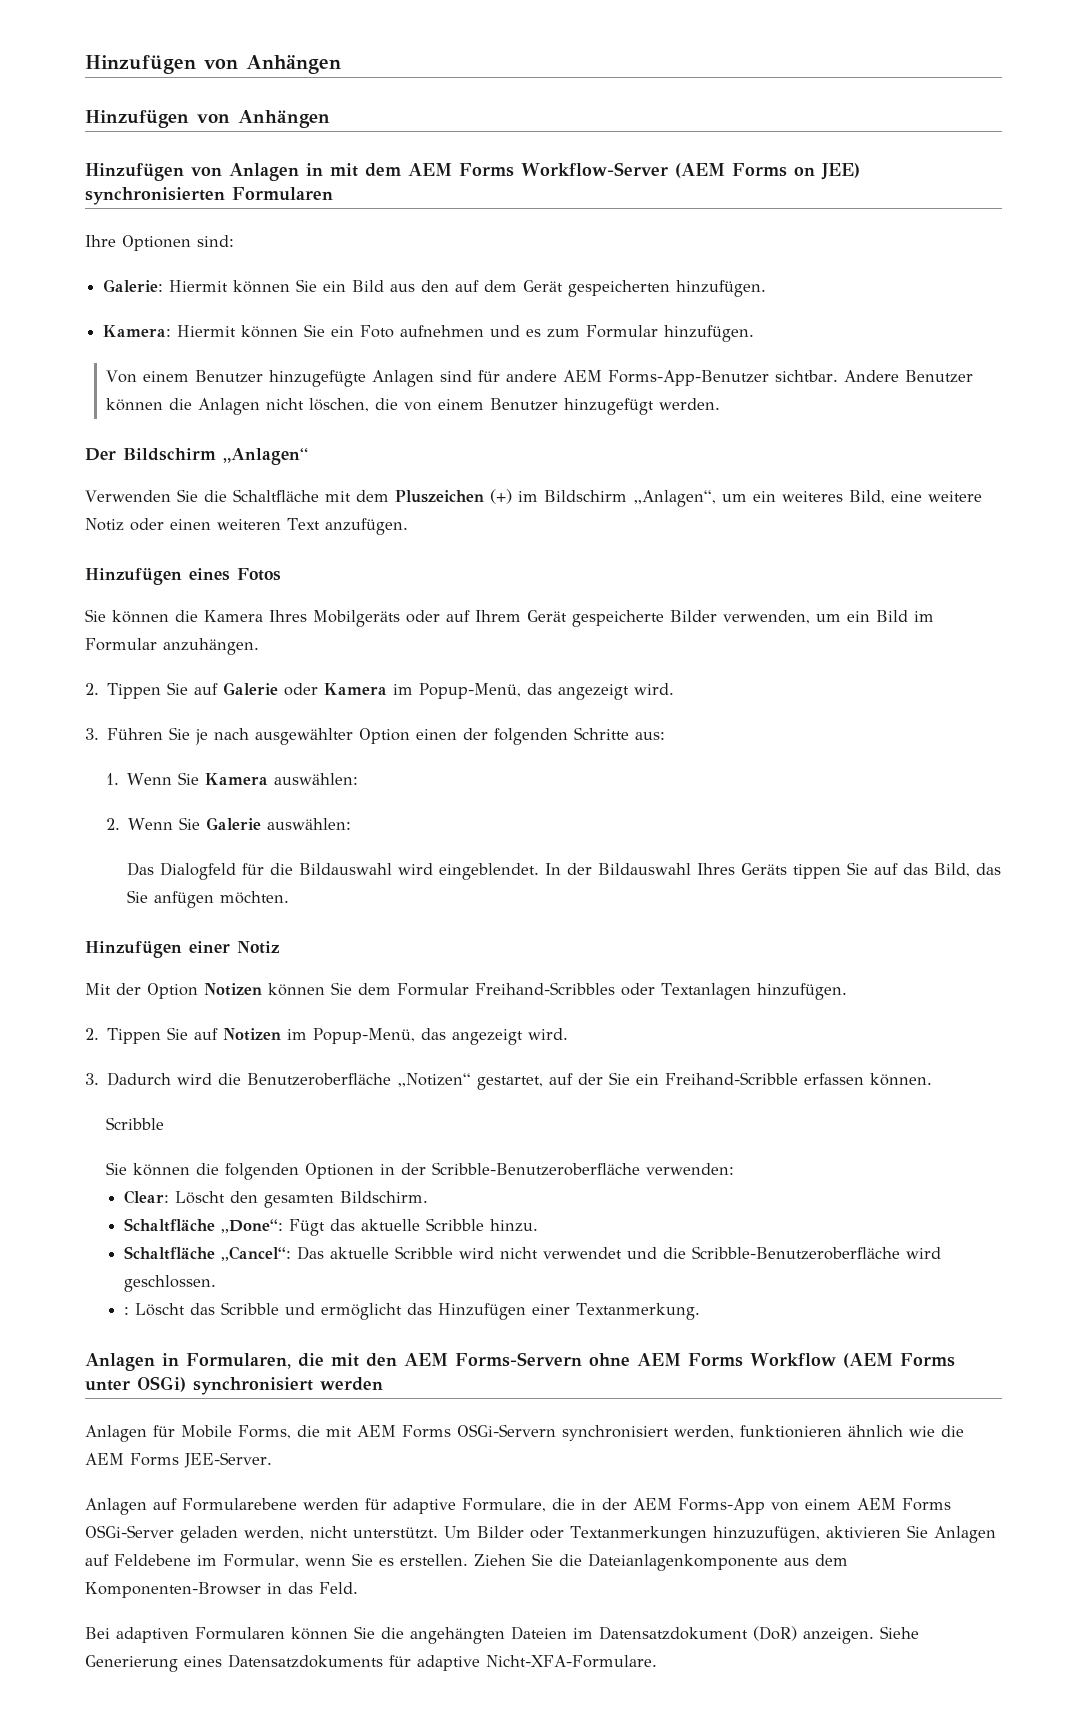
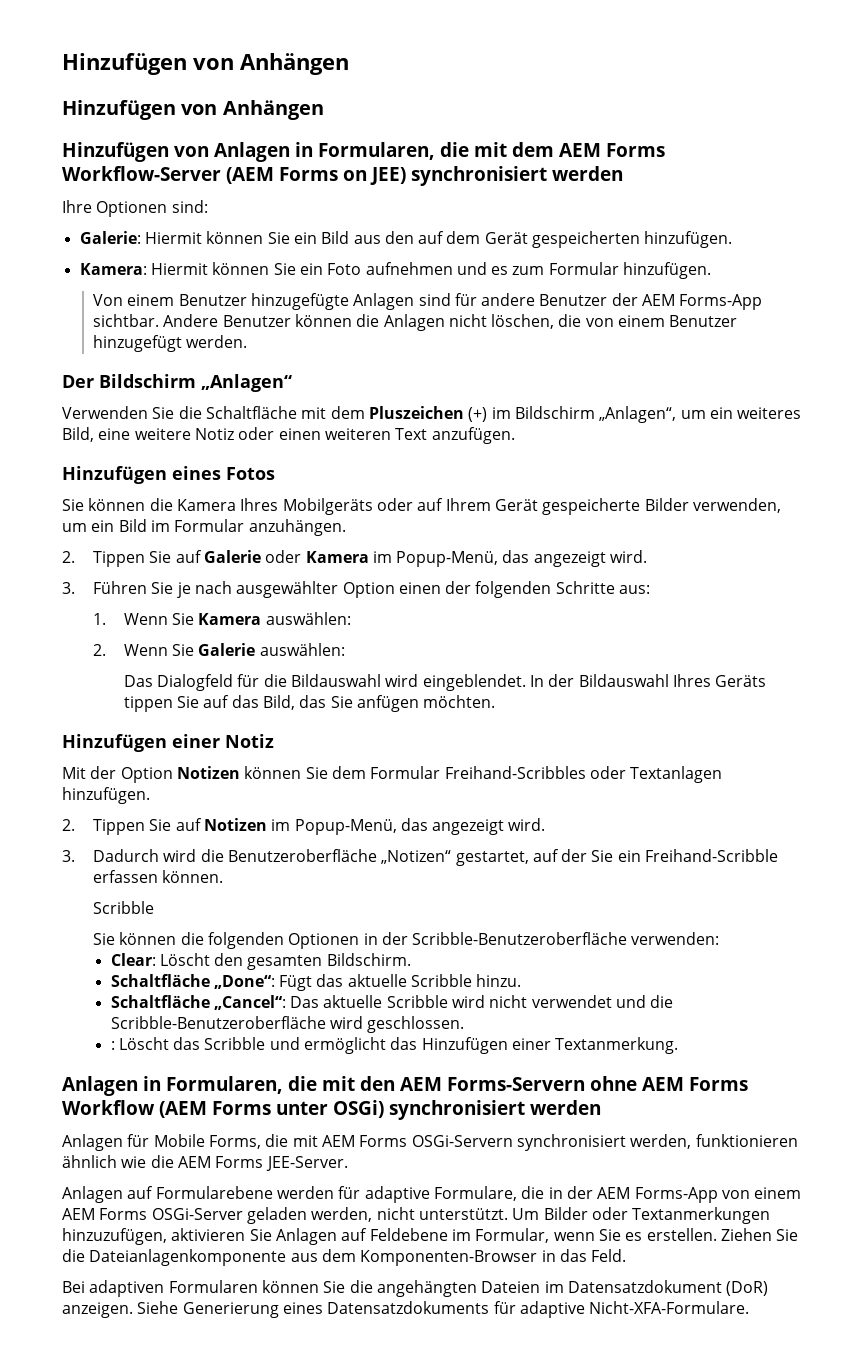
- Hinzufügen von Anlagen in mit dem AEM Forms Workflow-Server (AEM Forms on JEE) synchronisierten Formularen
+ Hinzufügen von Anlagen in Formularen, die mit dem AEM Forms Workflow-Server (AEM Forms on JEE) synchronisiert werden
- Von einem Benutzer hinzugefügte Anlagen sind für andere AEM Forms-App-Benutzer sichtbar.
+ Von einem Benutzer hinzugefügte Anlagen sind für andere Benutzer der AEM Forms-App sichtbar.

